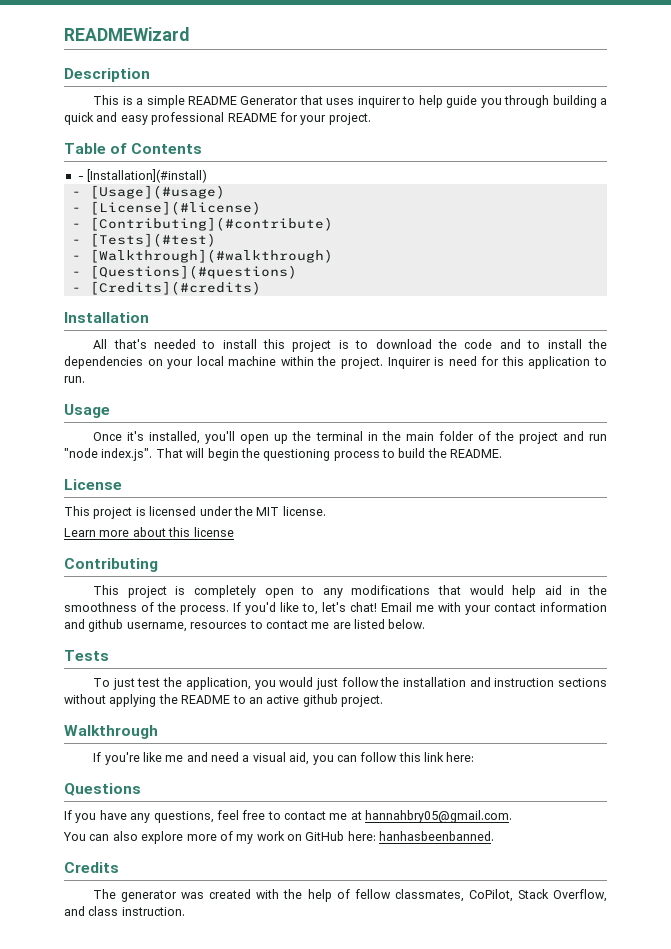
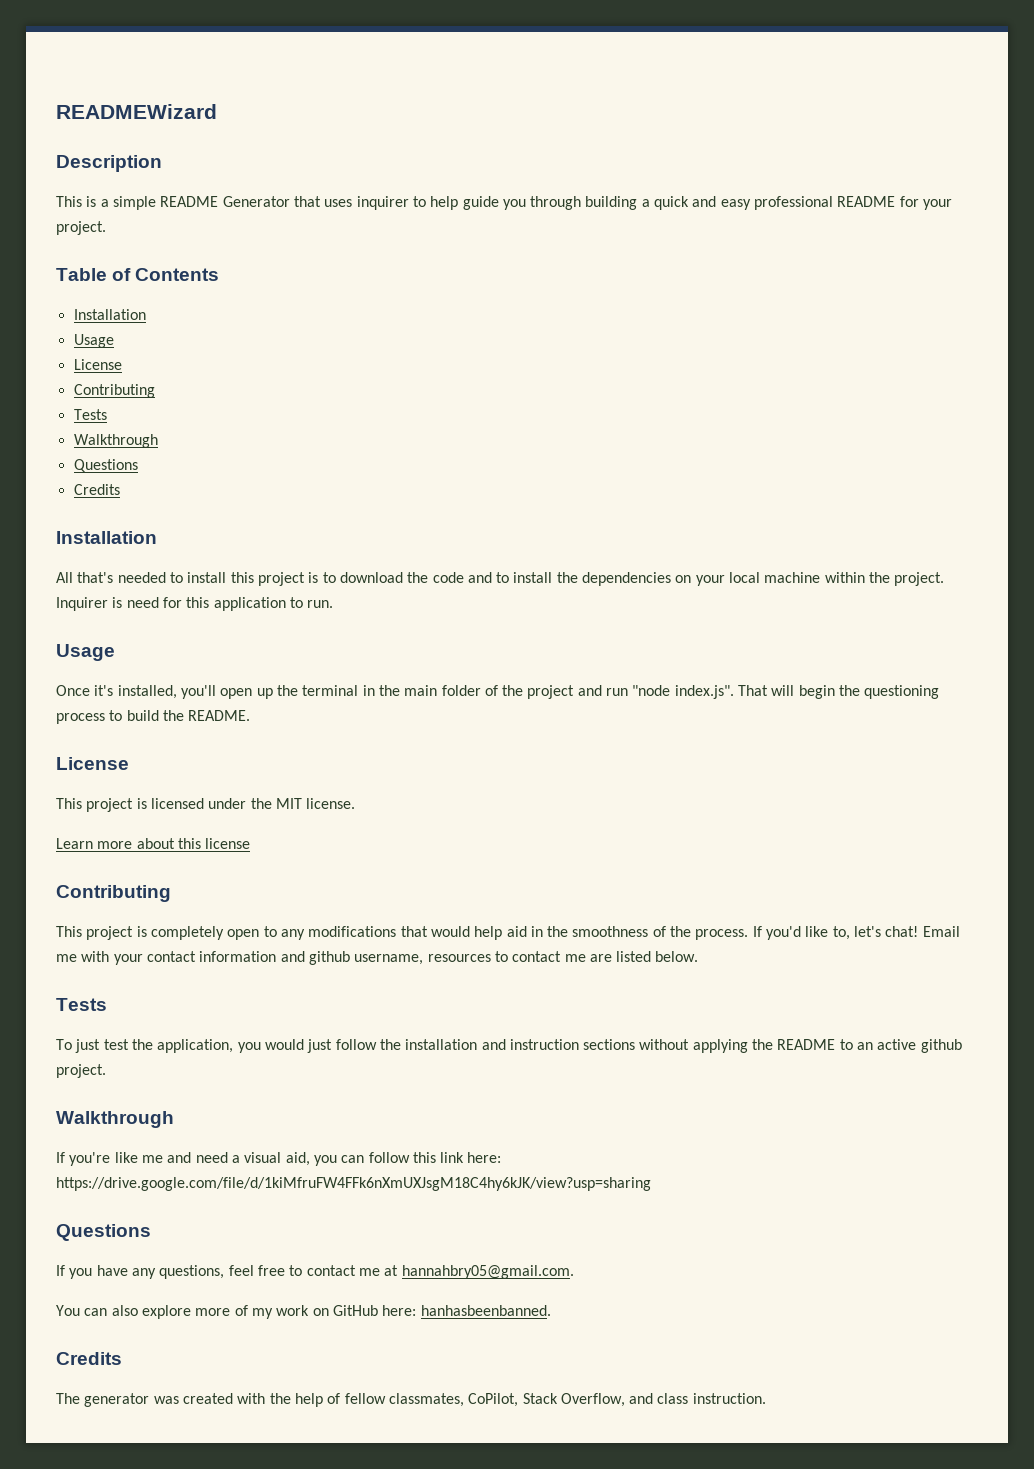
  Table of Contents
- - [Installation](#install)
- - [Usage](#usage)
- - [License](#license)
- - [Contributing](#contribute)
- - [Tests](#test)
- - [Walkthrough](#walkthrough)
- - [Questions](#questions)
- - [Credits](#credits)
+ Installation
+ Usage
+ License
+ Contributing
+ Tests
+ Walkthrough
+ Questions
+ Credits
- If you're like me and need a visual aid, you can follow this link here:
+ If you're like me and need a visual aid, you can follow this link here: https://drive.google.com/file/d/1kiMfruFW4FFk6nXmUXJsgM18C4hy6kJK/view?usp=sharing

